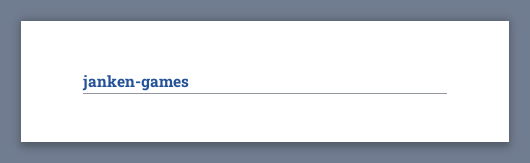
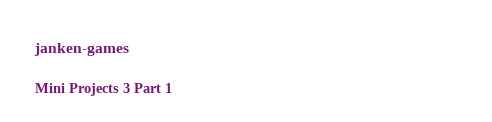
+ Mini Projects 3 Part 1

